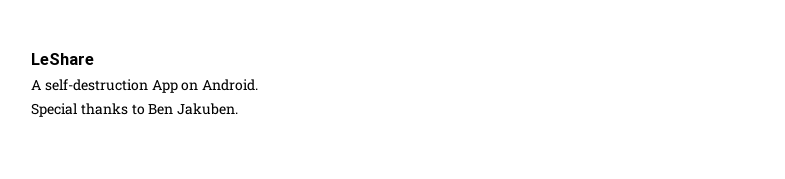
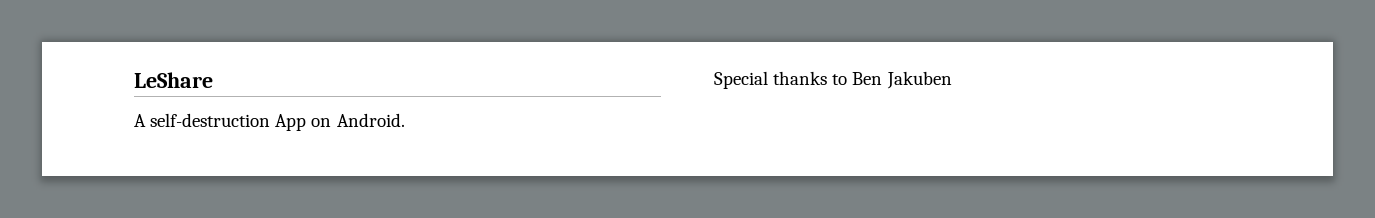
- Special thanks to Ben Jakuben.
+ Special thanks to Ben Jakuben

